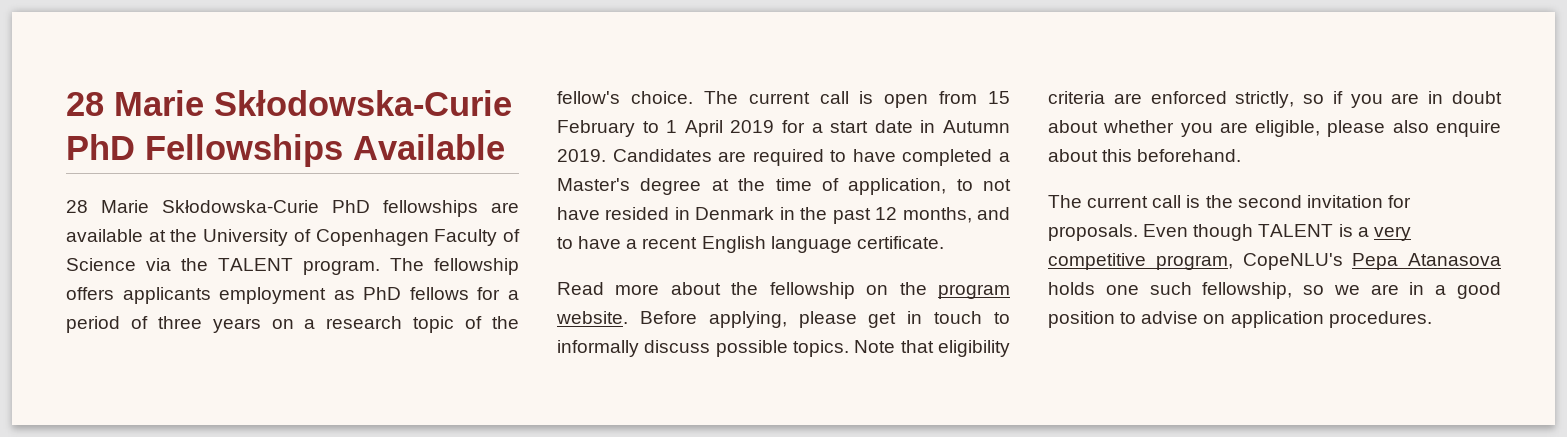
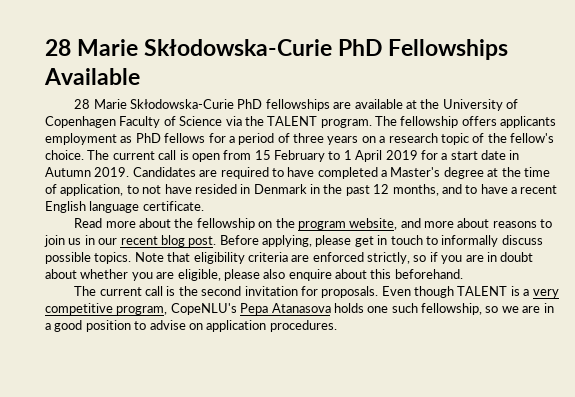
- Read more about the fellowship on the program website.
+ Read more about the fellowship on the program website, and more about reasons to join us in our recent blog post.

